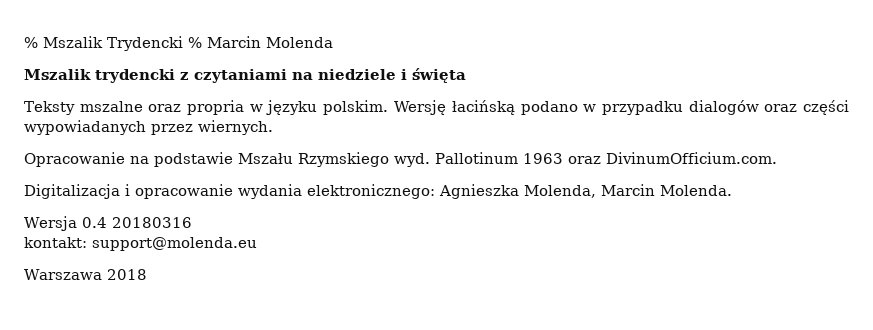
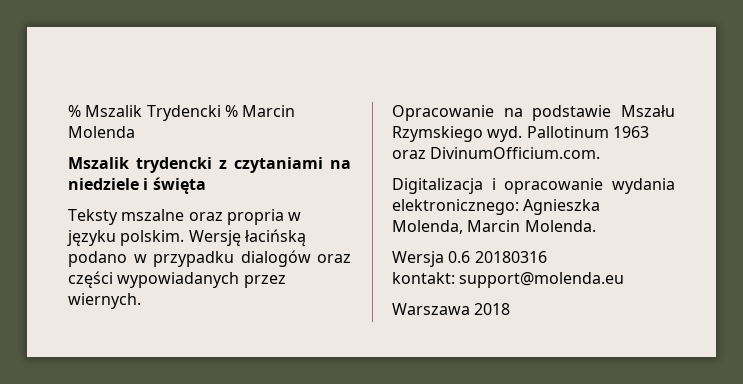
- Wersja 0.4 20180316
+ Wersja 0.6 20180316

